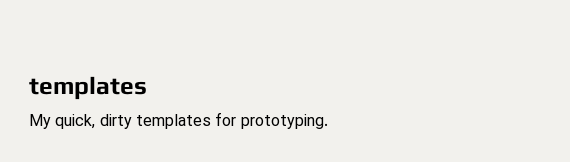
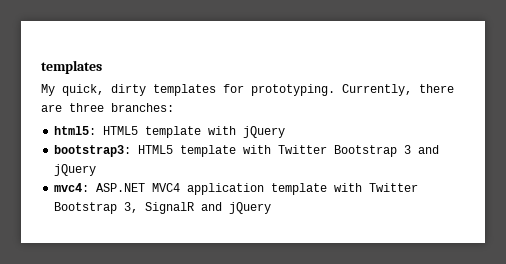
+ Currently, there are three branches:
+ html5: HTML5 template with jQuery
+ bootstrap3: HTML5 template with Twitter Bootstrap 3 and jQuery
+ mvc4: ASP.NET MVC4 application template with Twitter Bootstrap 3, SignalR and jQuery

